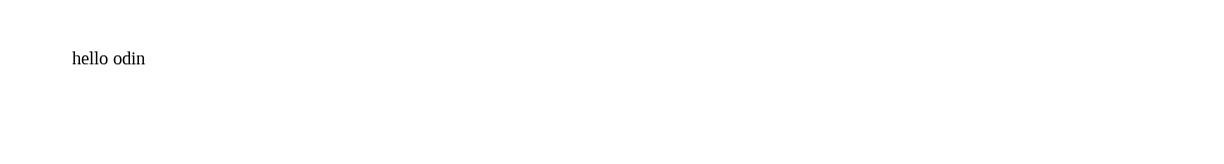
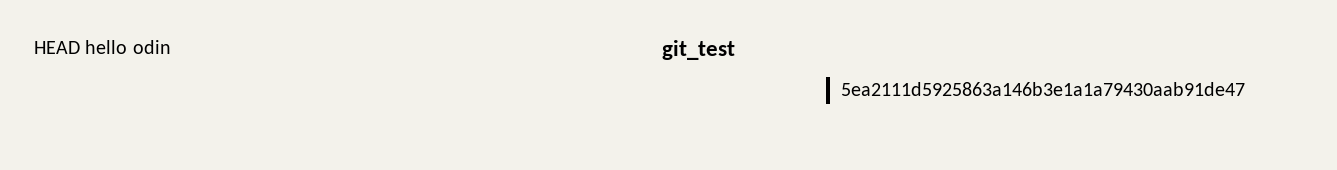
- hello odin
+ HEAD hello odin
+ git_test
+ 5ea2111d5925863a146b3e1a1a79430aab91de47

